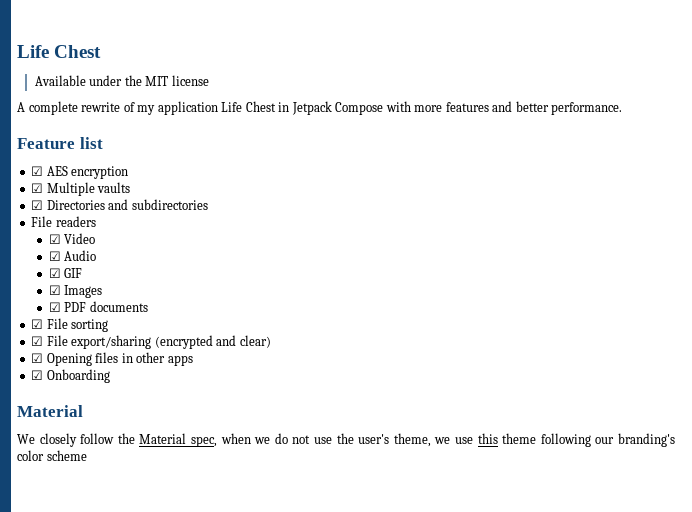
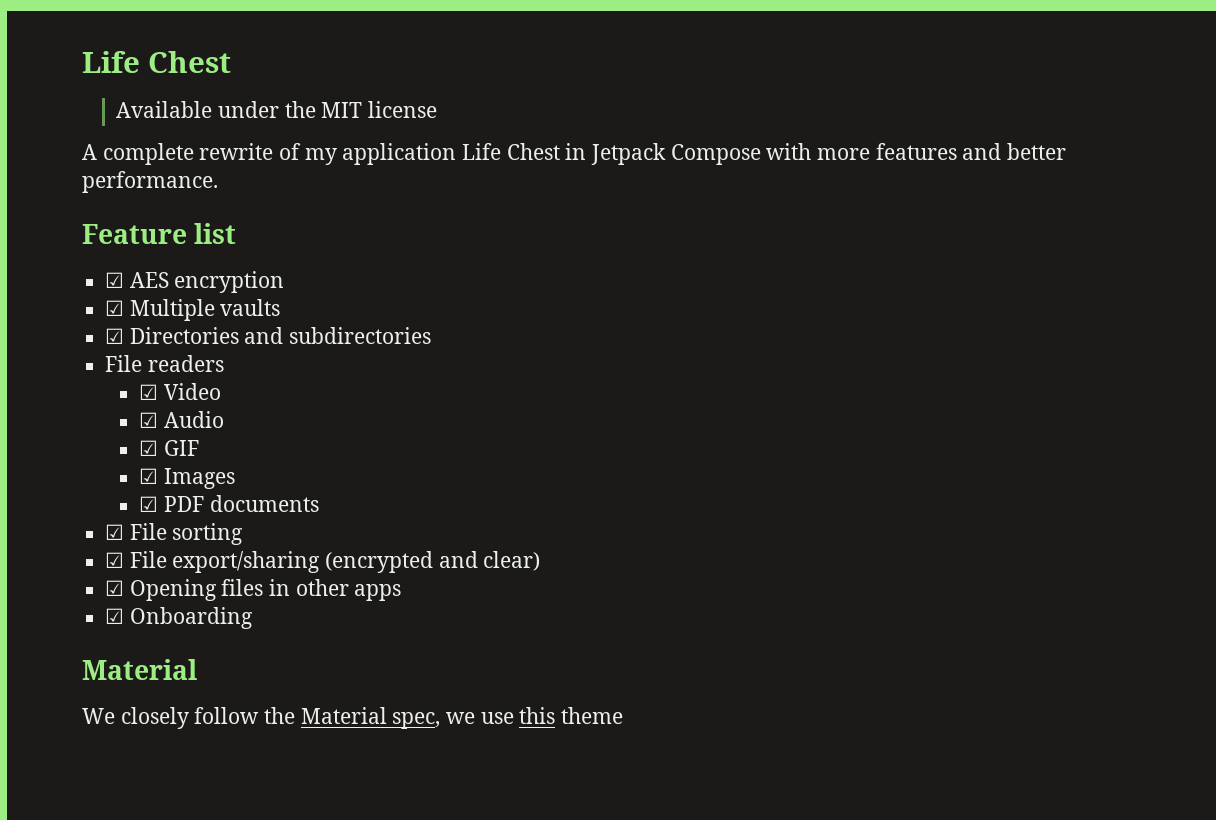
- We closely follow the Material spec, when we do not use the user's theme, we use this theme following our branding's color scheme
+ We closely follow the Material spec, we use this theme

